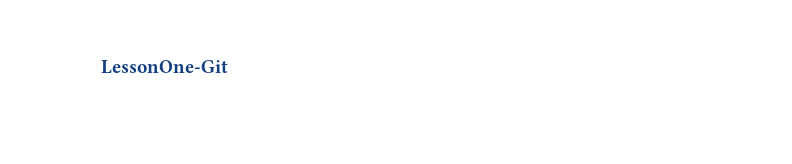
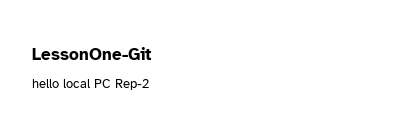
+ hello local PC Rep-2

